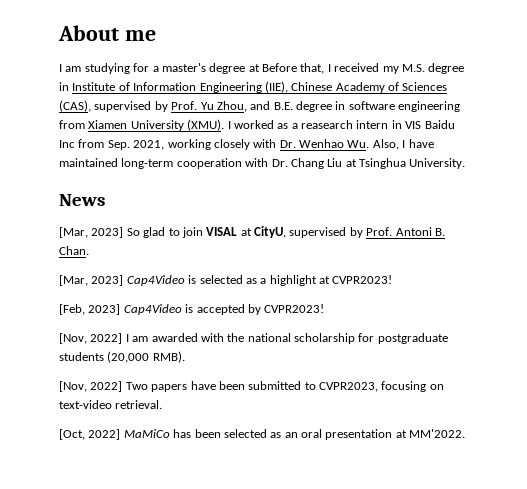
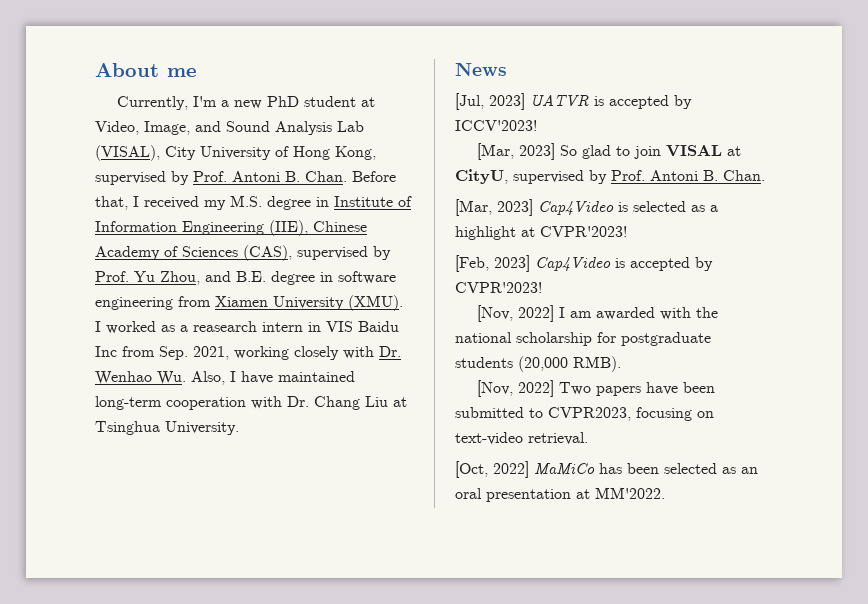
- I am studying for a master's degree at Before that, I received my M.S. degree in Institute of Information Engineering (IIE), Chinese Academy of Sciences (CAS), supervised by Prof. Yu Zhou, and B.E. degree in software engineering from Xiamen University (XMU).
+ Currently, I'm a new PhD student at Video, Image, and Sound Analysis Lab (VISAL), City University of Hong Kong, supervised by Prof. Antoni B. Chan. Before that, I received my M.S. degree in Institute of Information Engineering (IIE), Chinese Academy of Sciences (CAS), supervised by Prof. Yu Zhou, and B.E. degree in software engineering from Xiamen University (XMU).
+ [Jul, 2023] UATVR is accepted by ICCV'2023!
- [Mar, 2023] Cap4Video is selected as a highlight at CVPR2023!
+ [Mar, 2023] Cap4Video is selected as a highlight at CVPR'2023!
- [Feb, 2023] Cap4Video is accepted by CVPR2023!
+ [Feb, 2023] Cap4Video is accepted by CVPR'2023!

